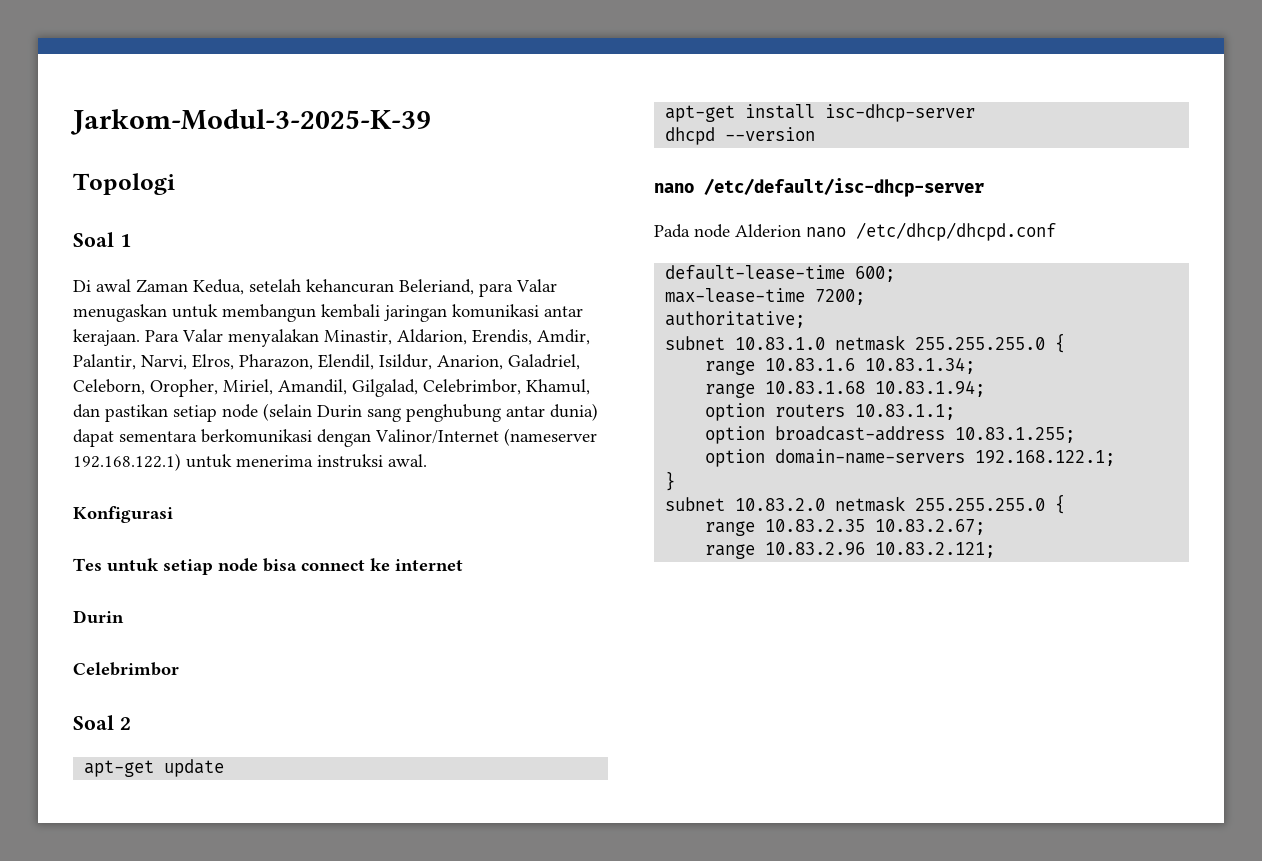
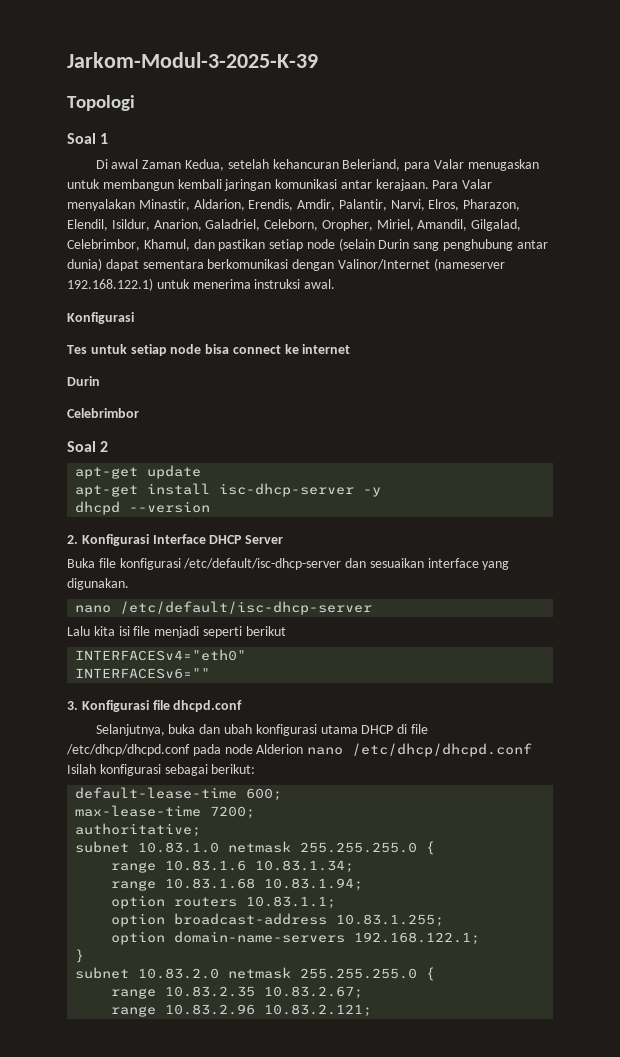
- apt-get install isc-dhcp-server
+ apt-get install isc-dhcp-server -y
+ 2. Konfigurasi Interface DHCP Server
+ Buka file konfigurasi /etc/default/isc-dhcp-server dan sesuaikan interface yang digunakan.
  nano /etc/default/isc-dhcp-server
- Pada node Alderion nano /etc/dhcp/dhcpd.conf
+ Lalu kita isi file menjadi seperti berikut
+ INTERFACESv4="eth0"
+ INTERFACESv6=""
+ 3. Konfigurasi file dhcpd.conf
+ Selanjutnya, buka dan ubah konfigurasi utama DHCP di file /etc/dhcp/dhcpd.conf pada node Alderion nano /etc/dhcp/dhcpd.conf Isilah konfigurasi sebagai berikut:

